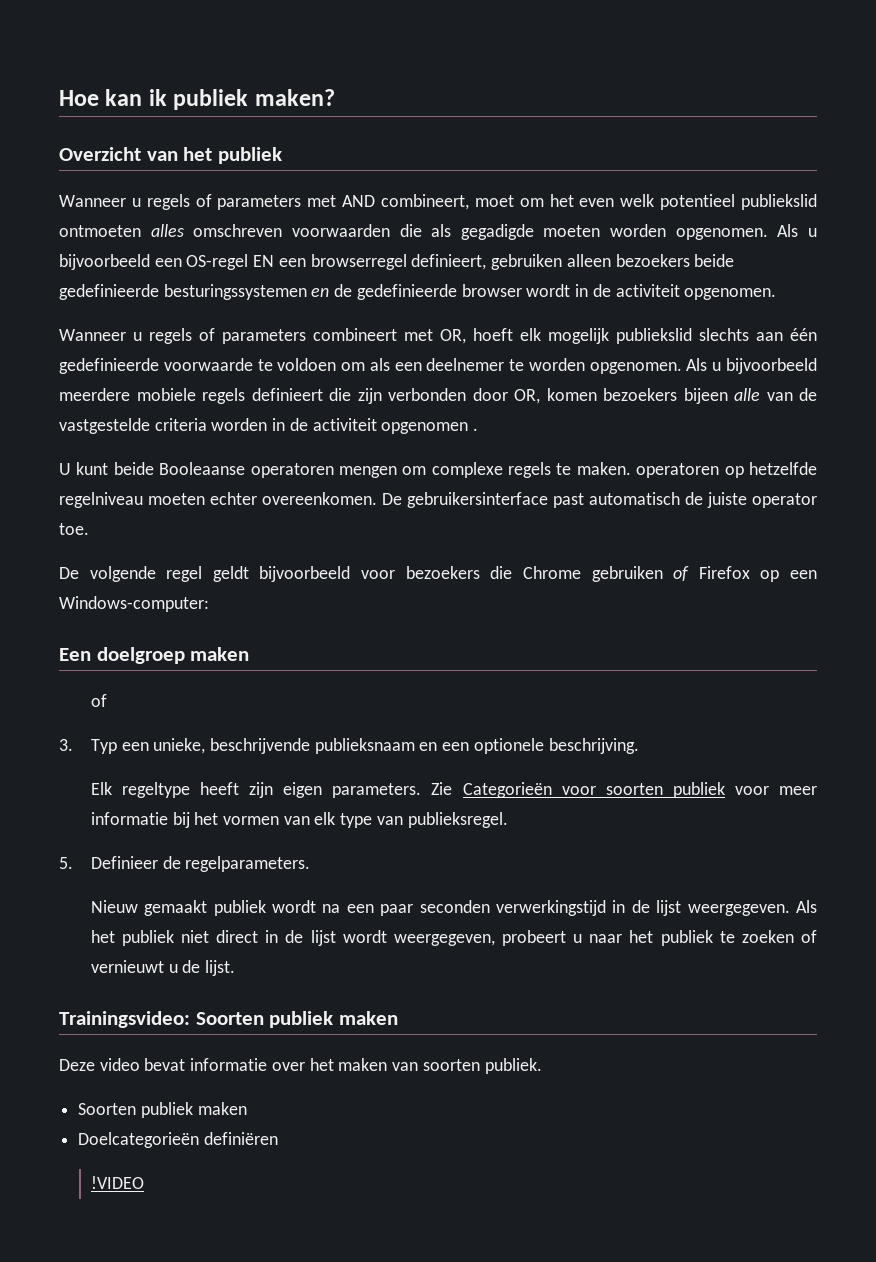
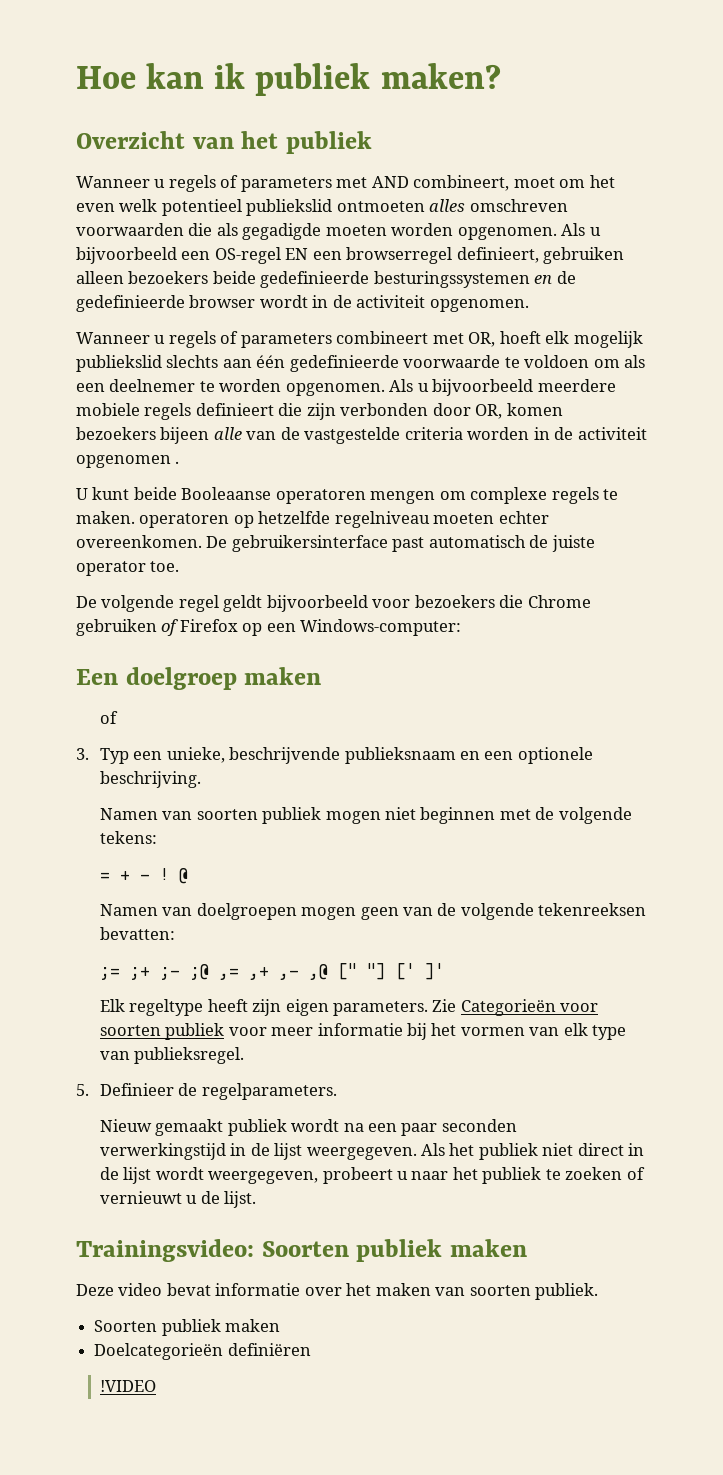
+ Namen van soorten publiek mogen niet beginnen met de volgende tekens:
+ = + - ! @
+ Namen van doelgroepen mogen geen van de volgende tekenreeksen bevatten:
+ ;= ;+ ;- ;@ ,= ,+ ,- ,@ [" "] [' ]'

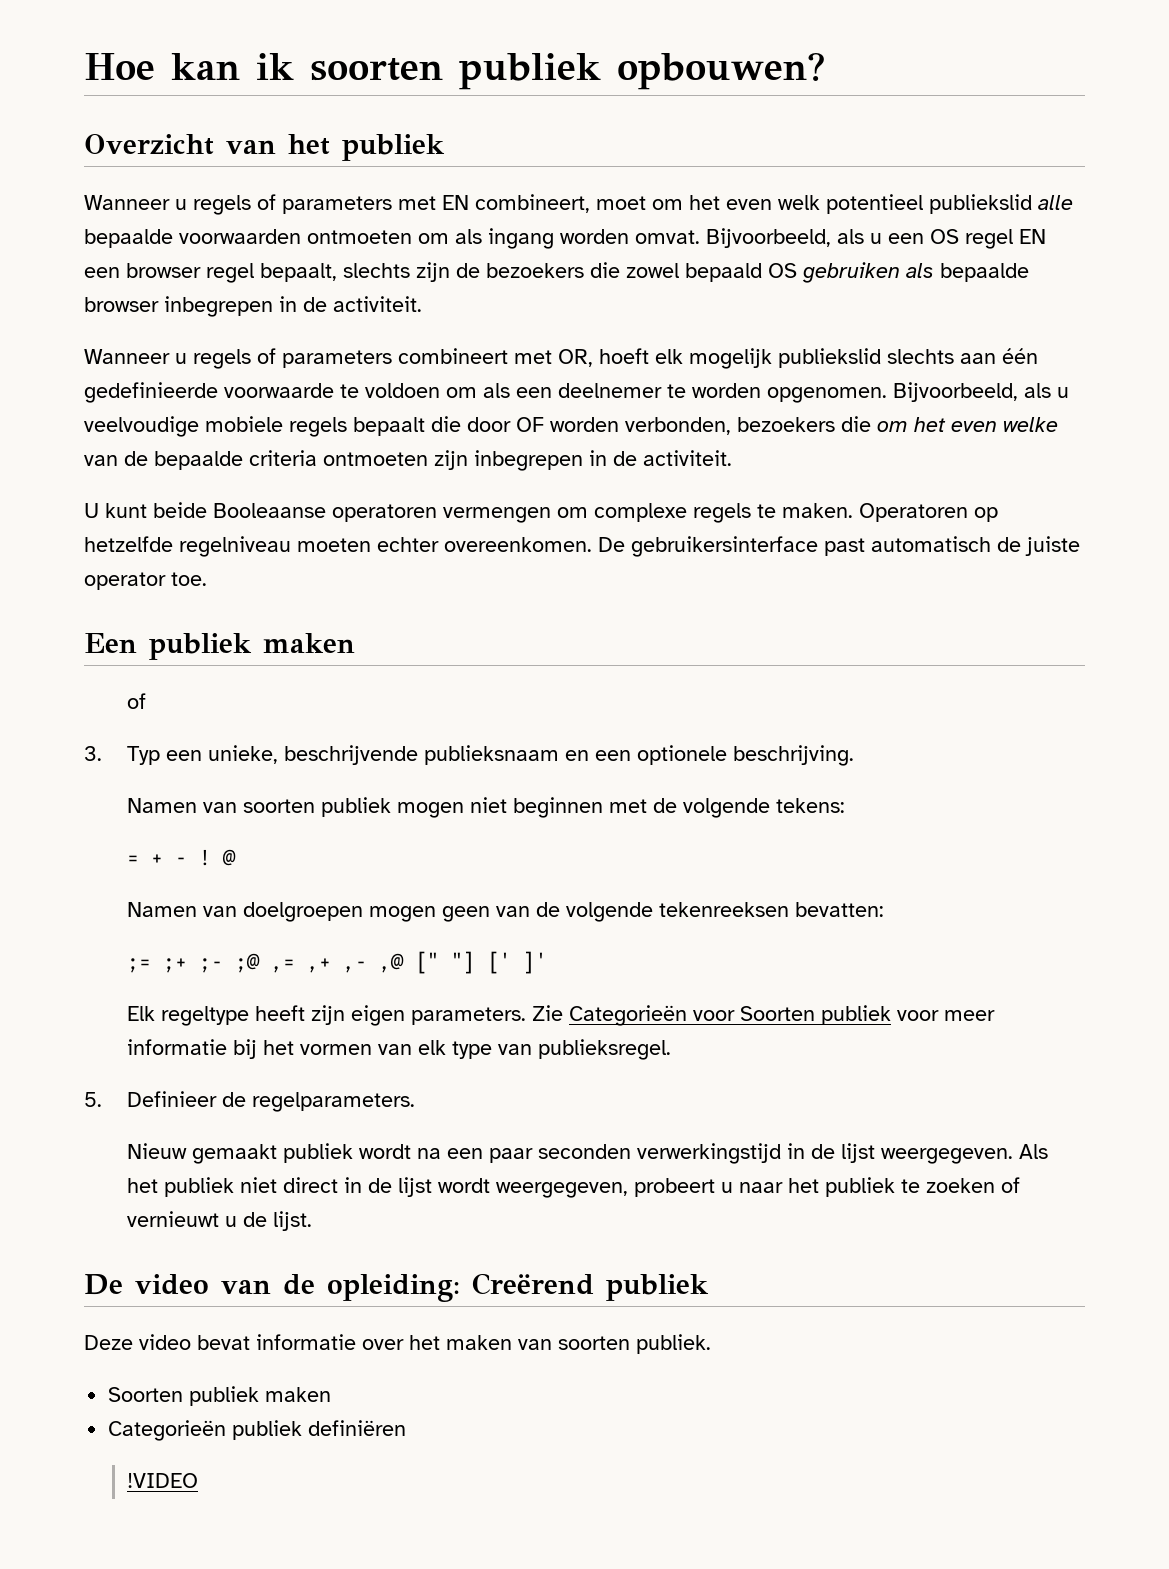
- Hoe kan ik publiek maken?
+ Hoe kan ik soorten publiek opbouwen?
- Wanneer u regels of parameters met AND combineert, moet om het even welk potentieel publiekslid ontmoeten alles omschreven voorwaarden die als gegadigde moeten worden opgenomen. Als u bijvoorbeeld een OS-regel EN een browserregel definieert, gebruiken alleen bezoekers beide gedefinieerde besturingssystemen en de gedefinieerde browser wordt in de activiteit opgenomen.
+ Wanneer u regels of parameters met EN combineert, moet om het even welk potentieel publiekslid alle bepaalde voorwaarden ontmoeten om als ingang worden omvat. Bijvoorbeeld, als u een OS regel EN een browser regel bepaalt, slechts zijn de bezoekers die zowel bepaald OS gebruiken als bepaalde browser inbegrepen in de activiteit.
- Als u bijvoorbeeld meerdere mobiele regels definieert die zijn verbonden door OR, komen bezoekers bijeen alle van de vastgestelde criteria worden in de activiteit opgenomen .
+ Bijvoorbeeld, als u veelvoudige mobiele regels bepaalt die door OF worden verbonden, bezoekers die om het even welke van de bepaalde criteria ontmoeten zijn inbegrepen in de activiteit.
- U kunt beide Booleaanse operatoren mengen om complexe regels te maken. operatoren op hetzelfde regelniveau moeten echter overeenkomen.
+ U kunt beide Booleaanse operatoren vermengen om complexe regels te maken. Operatoren op hetzelfde regelniveau moeten echter overeenkomen.
- De volgende regel geldt bijvoorbeeld voor bezoekers die Chrome gebruiken of Firefox op een Windows-computer:
- Een doelgroep maken
+ Een publiek maken
- Zie Categorieën voor soorten publiek voor meer informatie bij het vormen van elk type van publieksregel.
+ Zie Categorieën voor Soorten publiek voor meer informatie bij het vormen van elk type van publieksregel.
- Trainingsvideo: Soorten publiek maken
+ De video van de opleiding: Creërend publiek
- Doelcategorieën definiëren
+ Categorieën publiek definiëren

